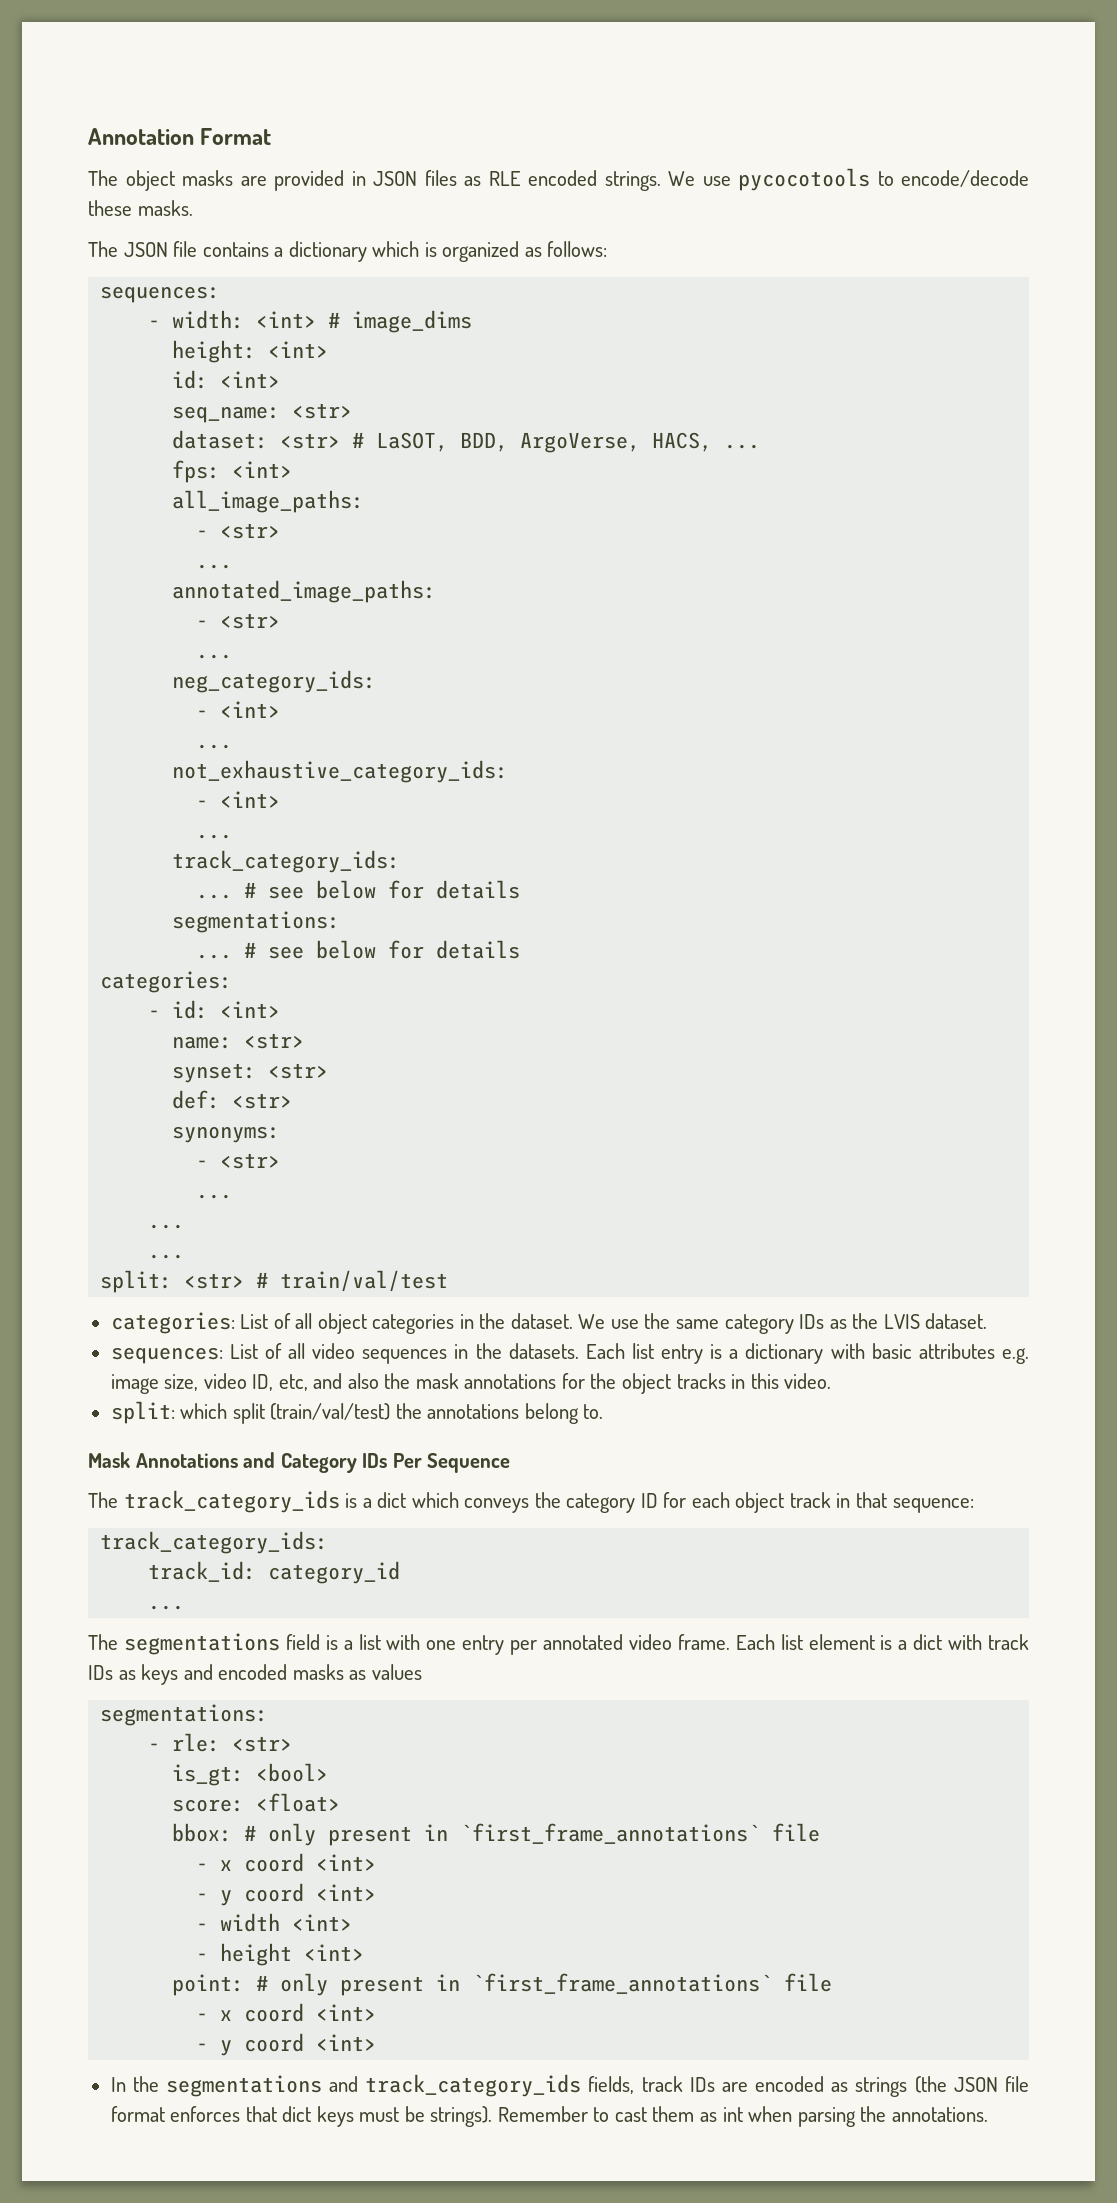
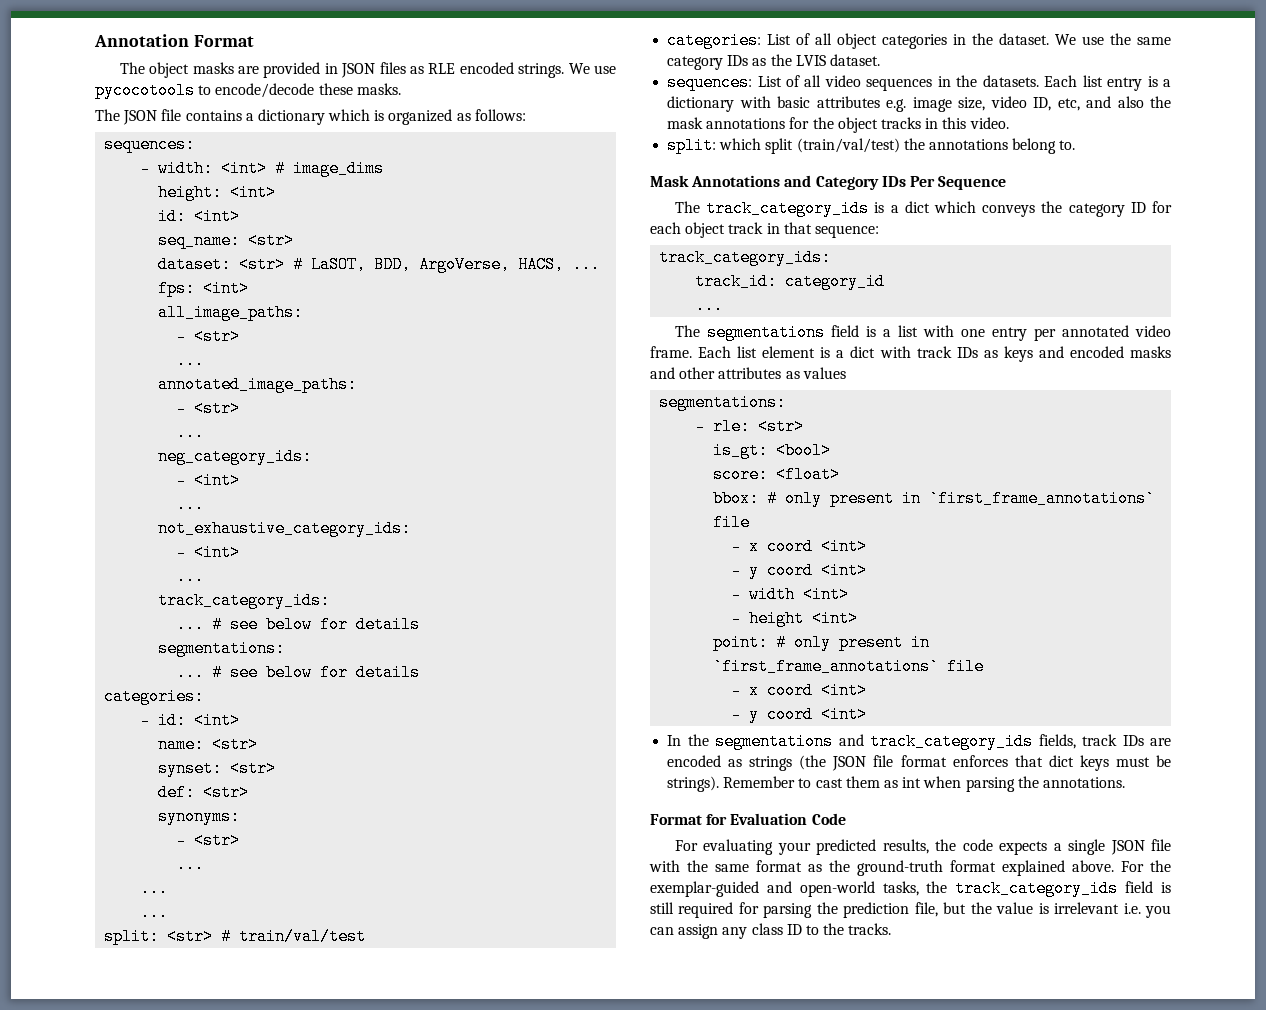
- Each list element is a dict with track IDs as keys and encoded masks as values
+ Each list element is a dict with track IDs as keys and encoded masks and other attributes as values
+ Format for Evaluation Code
+ For evaluating your predicted results, the code expects a single JSON file with the same format as the ground-truth format explained above. For the exemplar-guided and open-world tasks, the track_category_ids field is still required for parsing the prediction file, but the value is irrelevant i.e. you can assign any class ID to the tracks.

